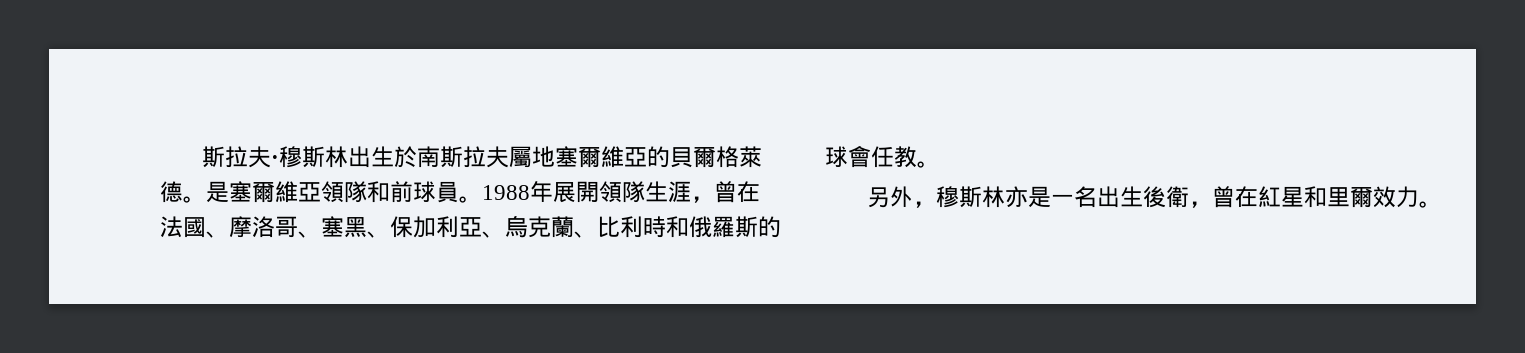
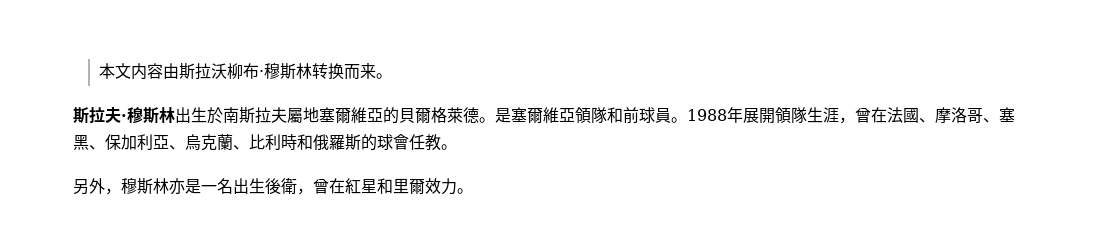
+ 本文内容由斯拉沃柳布·穆斯林转换而来。

